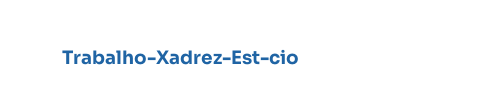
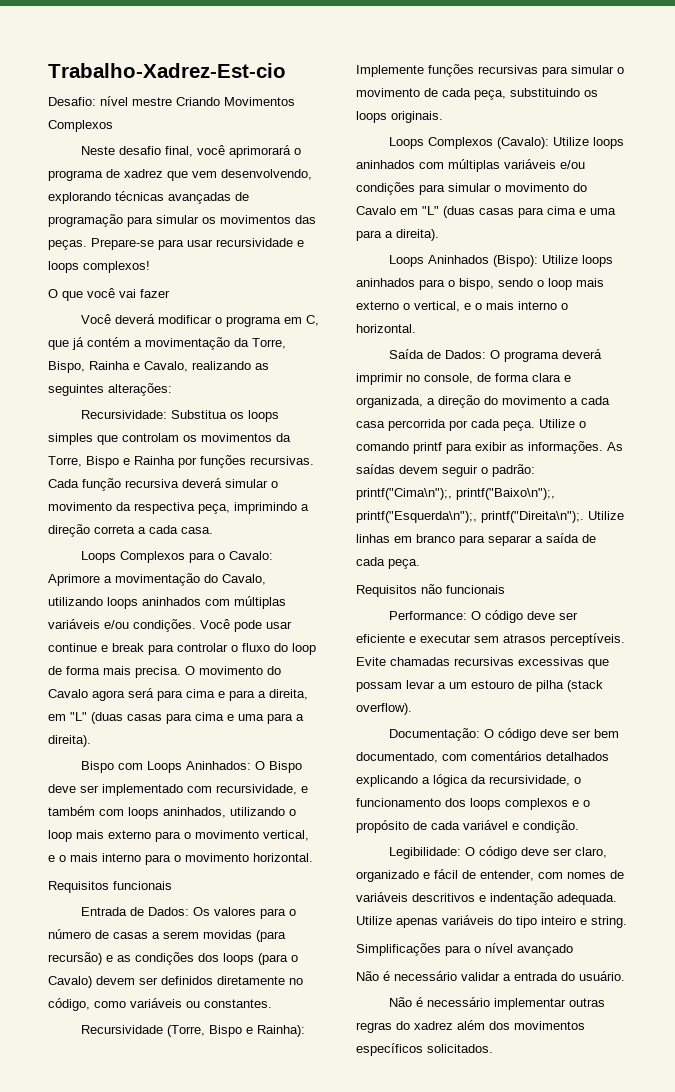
+ Desafio: nível mestre Criando Movimentos Complexos
+ Neste desafio final, você aprimorará o programa de xadrez que vem desenvolvendo, explorando técnicas avançadas de programação para simular os movimentos das peças. Prepare-se para usar recursividade e loops complexos!
+ O que você vai fazer
+ Você deverá modificar o programa em C, que já contém a movimentação da Torre, Bispo, Rainha e Cavalo, realizando as seguintes alterações:
+ Recursividade: Substitua os loops simples que controlam os movimentos da Torre, Bispo e Rainha por funções recursivas. Cada função recursiva deverá simular o movimento da respectiva peça, imprimindo a direção correta a cada casa.
+ Loops Complexos para o Cavalo: Aprimore a movimentação do Cavalo, utilizando loops aninhados com múltiplas variáveis e/ou condições. Você pode usar continue e break para controlar o fluxo do loop de forma mais precisa. O movimento do Cavalo agora será para cima e para a direita, em "L" (duas casas para cima e uma para a direita).
+ Bispo com Loops Aninhados: O Bispo deve ser implementado com recursividade, e também com loops aninhados, utilizando o loop mais externo para o movimento vertical, e o mais interno para o movimento horizontal.
+ Requisitos funcionais
+ Entrada de Dados: Os valores para o número de casas a serem movidas (para recursão) e as condições dos loops (para o Cavalo) devem ser definidos diretamente no código, como variáveis ou constantes.
+ Recursividade (Torre, Bispo e Rainha): Implemente funções recursivas para simular o movimento de cada peça, substituindo os loops originais.
+ Loops Complexos (Cavalo): Utilize loops aninhados com múltiplas variáveis e/ou condições para simular o movimento do Cavalo em "L" (duas casas para cima e uma para a direita).
+ Loops Aninhados (Bispo): Utilize loops aninhados para o bispo, sendo o loop mais externo o vertical, e o mais interno o horizontal.
+ Saída de Dados: O programa deverá imprimir no console, de forma clara e organizada, a direção do movimento a cada casa percorrida por cada peça. Utilize o comando printf para exibir as informações. As saídas devem seguir o padrão: printf("Cima\n");, printf("Baixo\n");, printf("Esquerda\n");, printf("Direita\n");. Utilize linhas em branco para separar a saída de cada peça.
+ Requisitos não funcionais
+ Performance: O código deve ser eficiente e executar sem atrasos perceptíveis. Evite chamadas recursivas excessivas que possam levar a um estouro de pilha (stack overflow).
+ Documentação: O código deve ser bem documentado, com comentários detalhados explicando a lógica da recursividade, o funcionamento dos loops complexos e o propósito de cada variável e condição.
+ Legibilidade: O código deve ser claro, organizado e fácil de entender, com nomes de variáveis descritivos e indentação adequada. Utilize apenas variáveis do tipo inteiro e string.
+ Simplificações para o nível avançado
+ Não é necessário validar a entrada do usuário.
+ Não é necessário implementar outras regras do xadrez além dos movimentos específicos solicitados.

